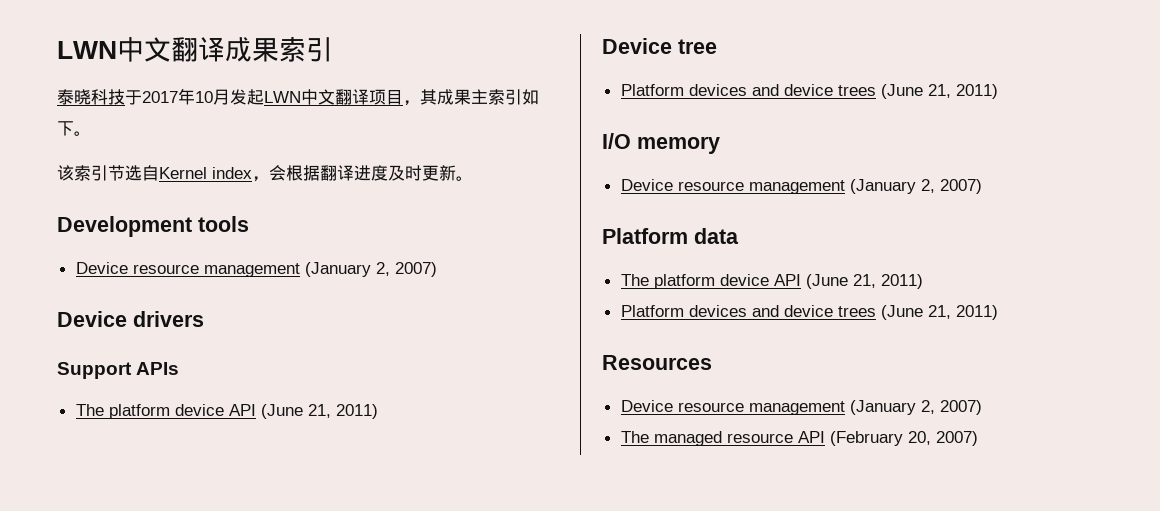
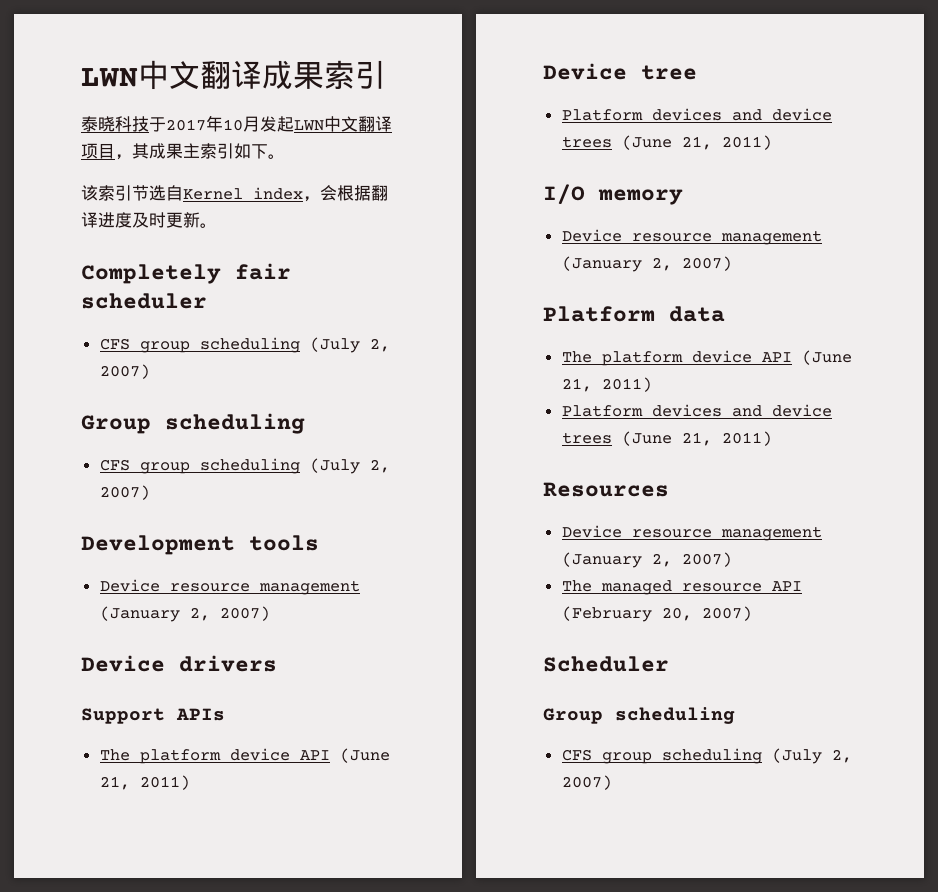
+ Completely fair scheduler
+ CFS group scheduling (July 2, 2007)
+ Group scheduling
+ CFS group scheduling (July 2, 2007)
+ Scheduler
+ Group scheduling
+ CFS group scheduling (July 2, 2007)

